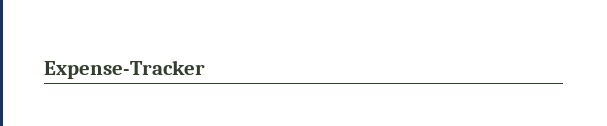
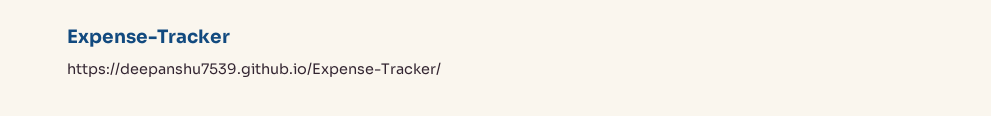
+ https://deepanshu7539.github.io/Expense-Tracker/

